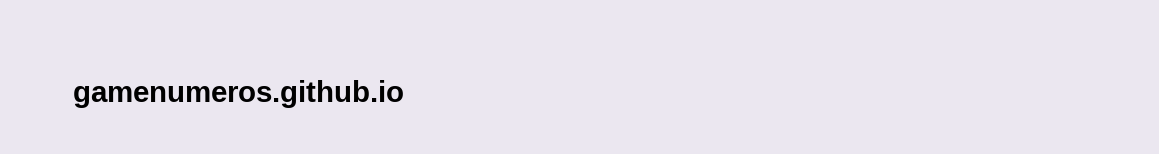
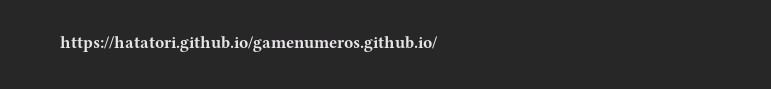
- gamenumeros.github.io
+ https://hatatori.github.io/gamenumeros.github.io/

